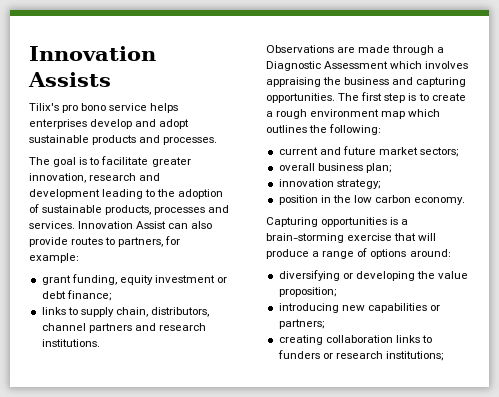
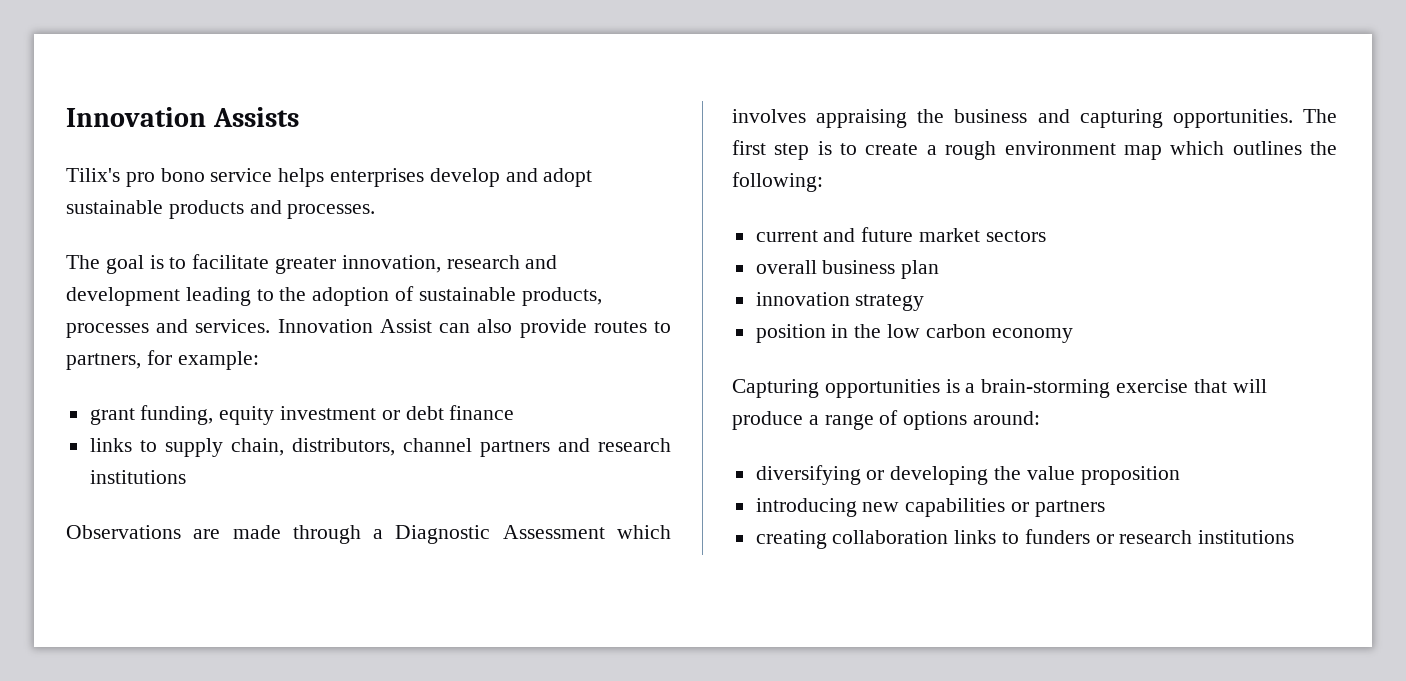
- grant funding, equity investment or debt finance;
+ grant funding, equity investment or debt finance
- links to supply chain, distributors, channel partners and research institutions.
+ links to supply chain, distributors, channel partners and research institutions
- current and future market sectors;
+ current and future market sectors
- overall business plan;
+ overall business plan
- innovation strategy;
+ innovation strategy
- position in the low carbon economy.
+ position in the low carbon economy
- diversifying or developing the value proposition;
+ diversifying or developing the value proposition
- introducing new capabilities or partners;
+ introducing new capabilities or partners
- creating collaboration links to funders or research institutions;
+ creating collaboration links to funders or research institutions

